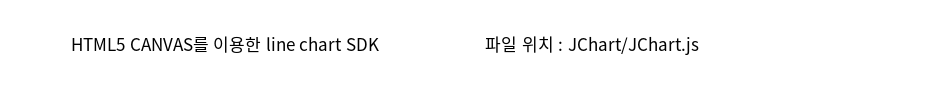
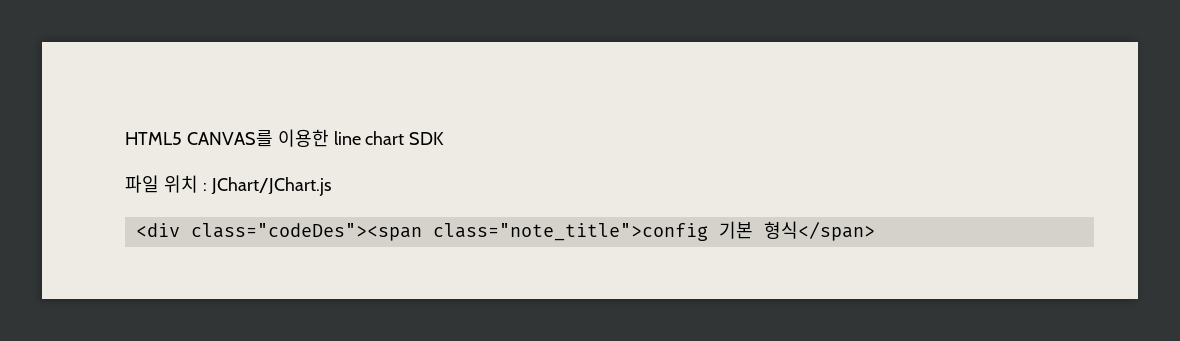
+ <div class="codeDes"><span class="note_title">config 기본 형식</span>

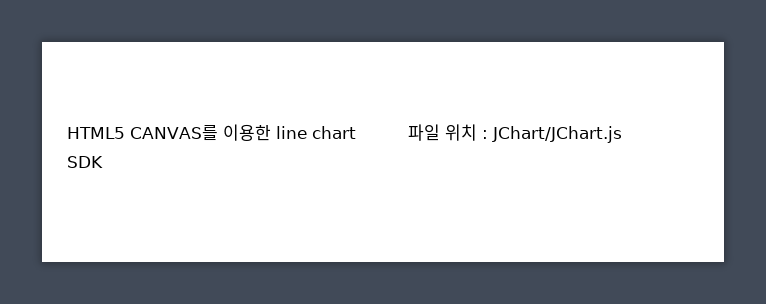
- <div class="codeDes"><span class="note_title">config 기본 형식</span>

